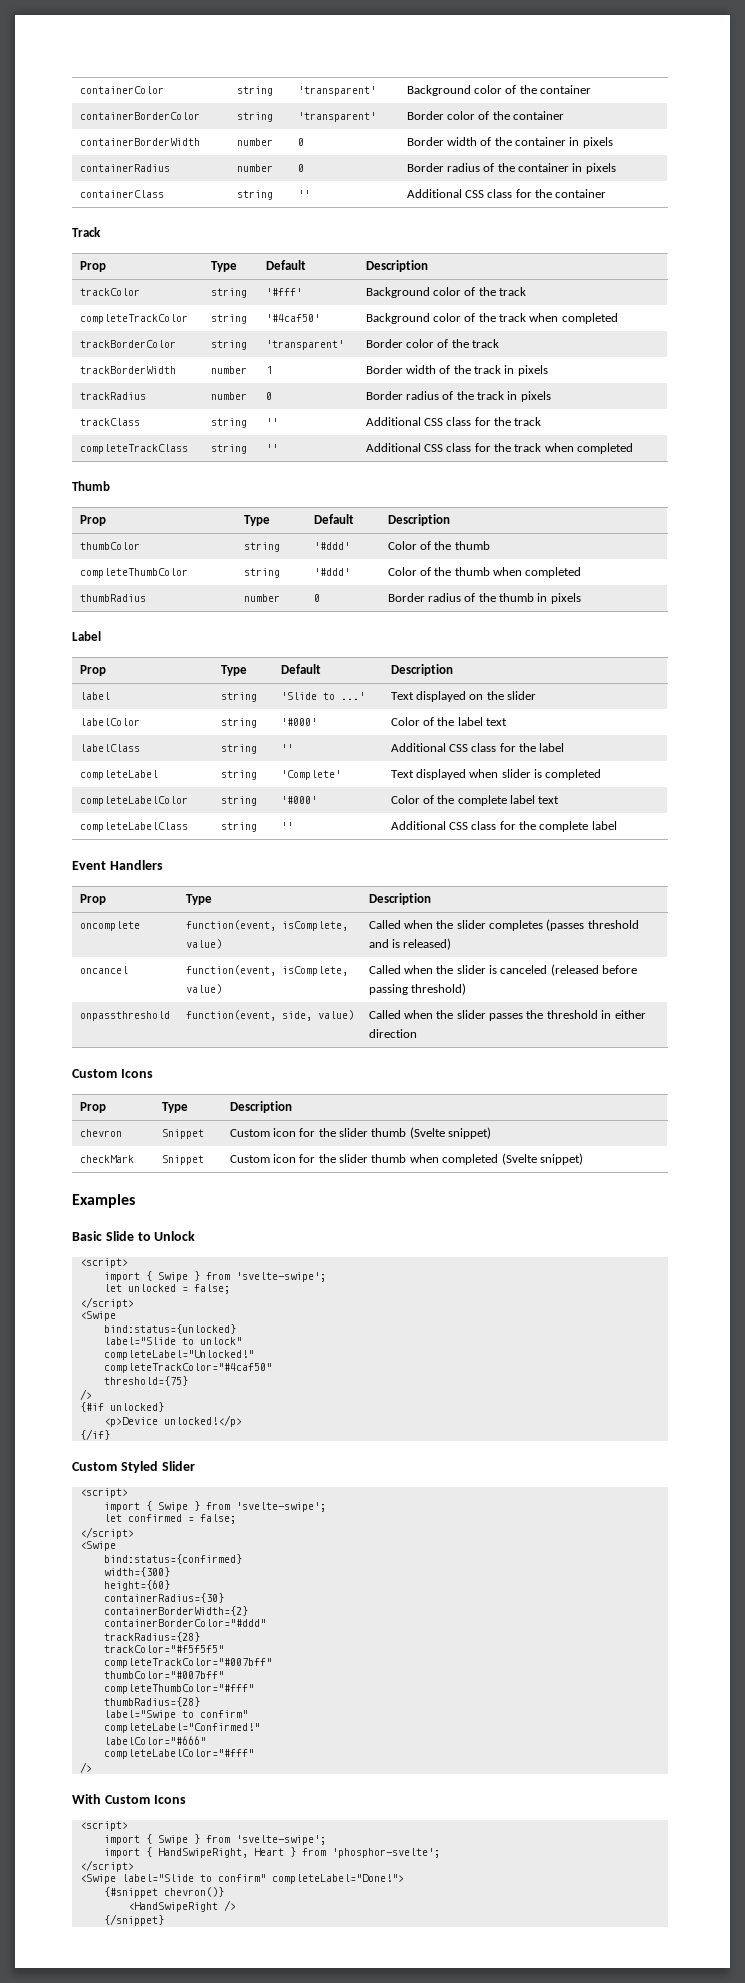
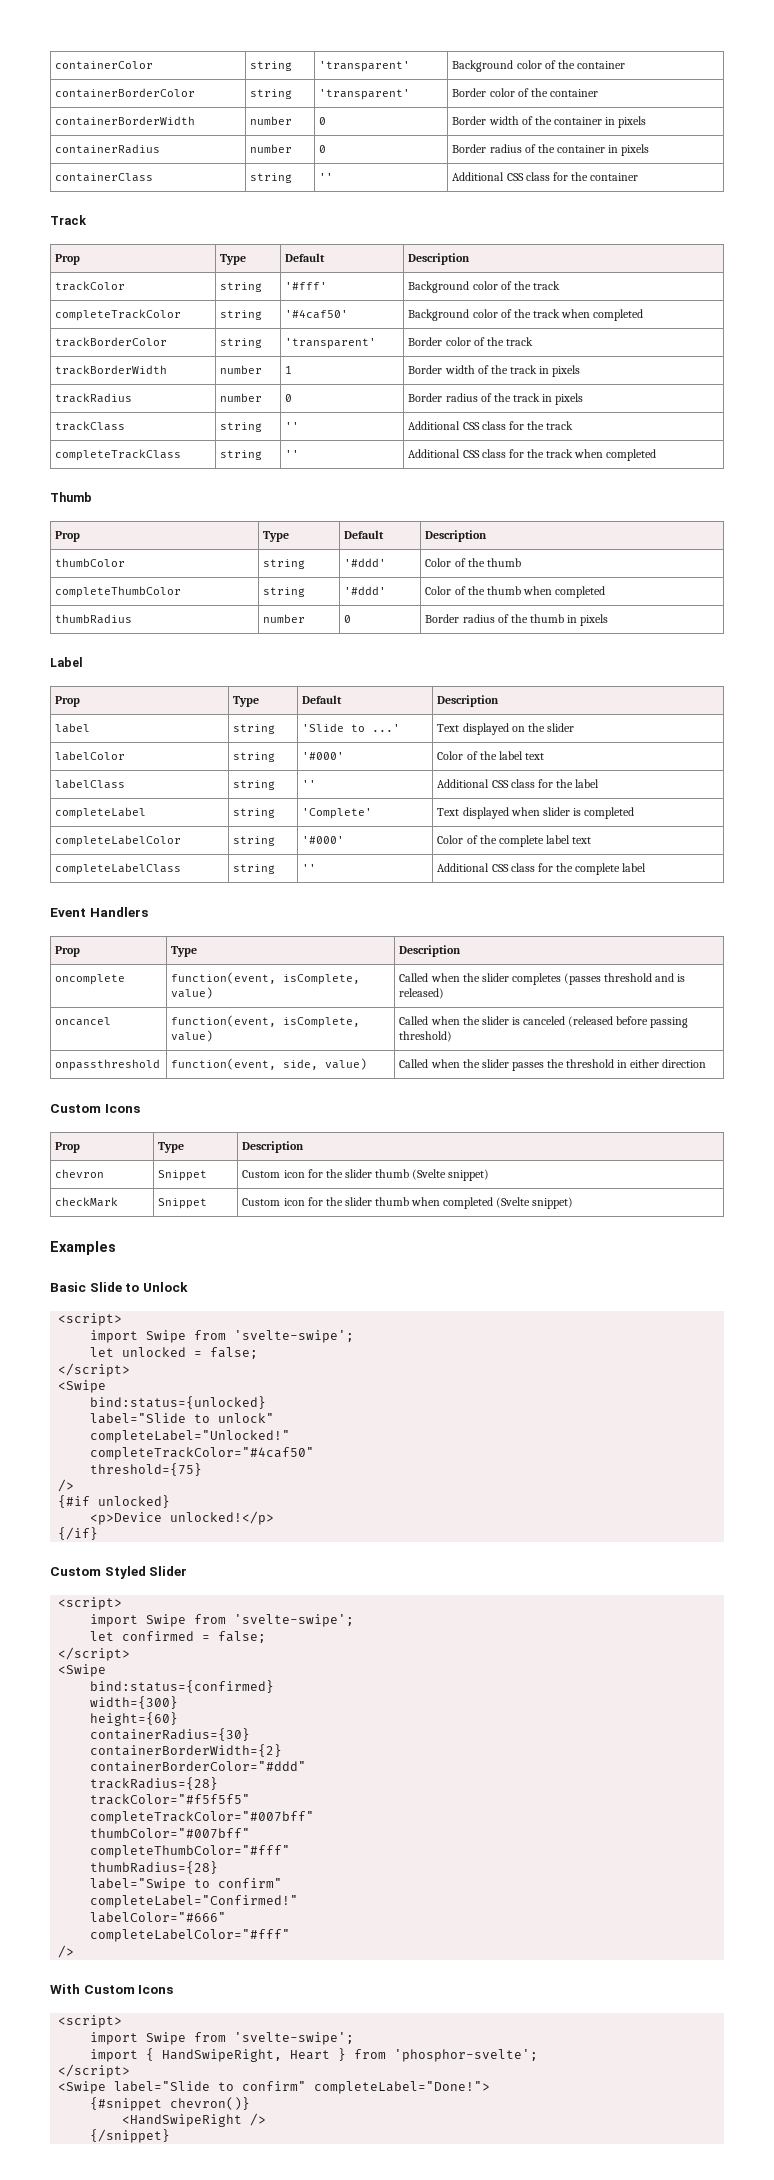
  Basic Slide to Unlock
  <script>
- import { Swipe } from 'svelte-swipe';
+ import Swipe from 'svelte-swipe';
  Custom Styled Slider
  <script>
- import { Swipe } from 'svelte-swipe';
+ import Swipe from 'svelte-swipe';
  With Custom Icons
  <script>
- import { Swipe } from 'svelte-swipe';
+ import Swipe from 'svelte-swipe';

